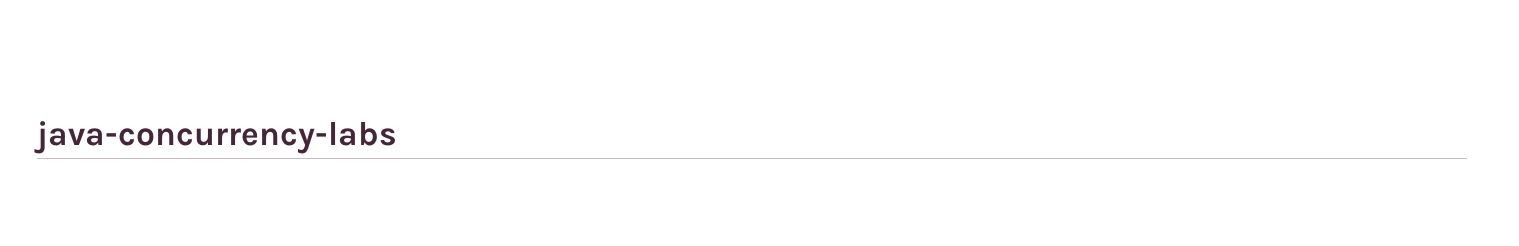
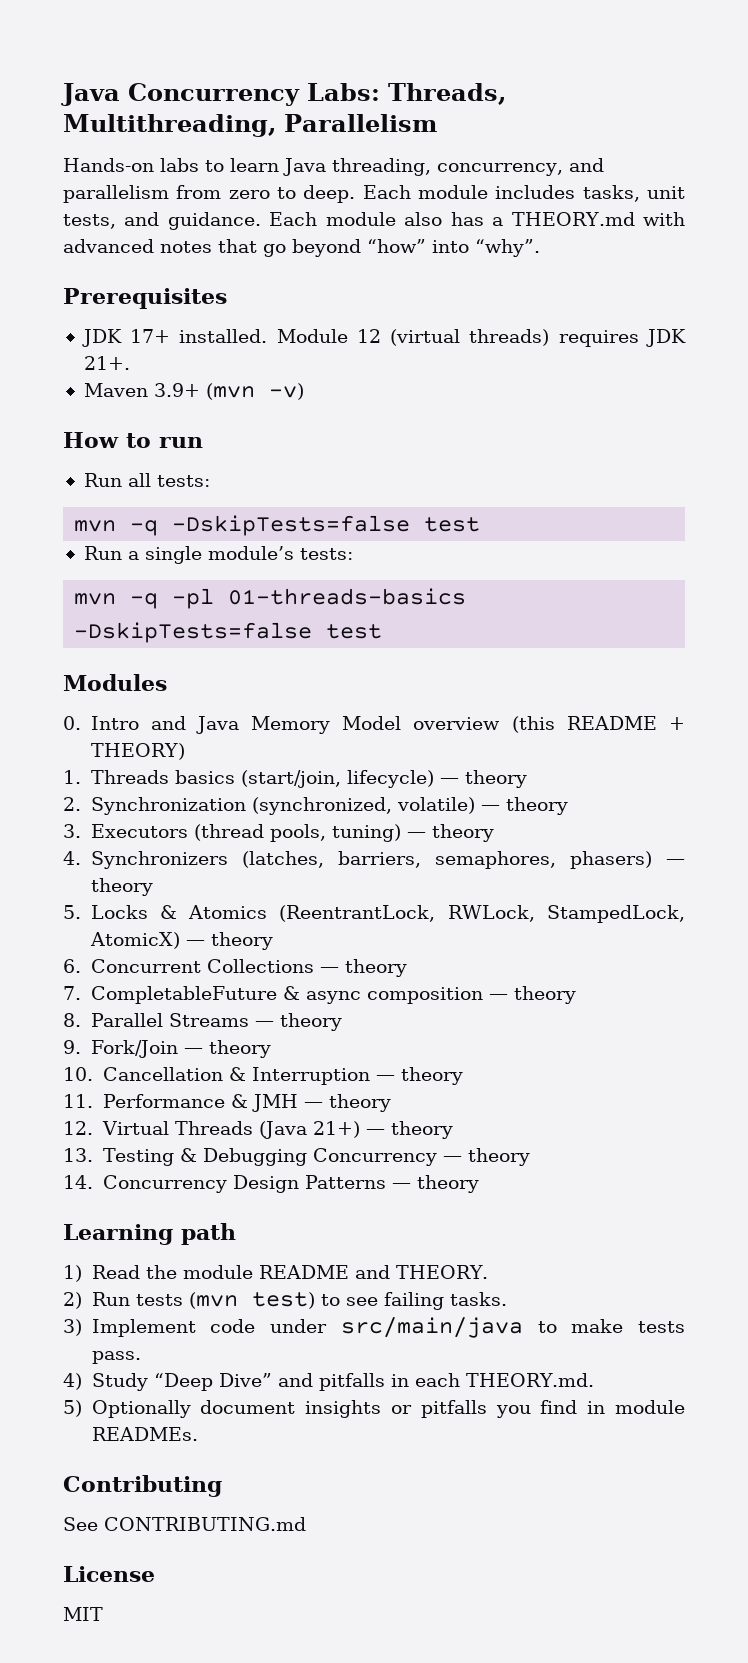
- java-concurrency-labs
+ Java Concurrency Labs: Threads, Multithreading, Parallelism
+ Hands-on labs to learn Java threading, concurrency, and parallelism from zero to deep. Each module includes tasks, unit tests, and guidance. Each module also has a THEORY.md with advanced notes that go beyond “how” into “why”.
+ Prerequisites
+ JDK 17+ installed. Module 12 (virtual threads) requires JDK 21+.
+ Maven 3.9+ (mvn -v)
+ How to run
+ Run all tests:
+ mvn -q -DskipTests=false test
+ Run a single module’s tests:
+ mvn -q -pl 01-threads-basics -DskipTests=false test
+ Modules
+ 0. Intro and Java Memory Model overview (this README + THEORY)
+ 1. Threads basics (start/join, lifecycle) — theory
+ 2. Synchronization (synchronized, volatile) — theory
+ 3. Executors (thread pools, tuning) — theory
+ 4. Synchronizers (latches, barriers, semaphores, phasers) — theory
+ 5. Locks & Atomics (ReentrantLock, RWLock, StampedLock, AtomicX) — theory
+ 6. Concurrent Collections — theory
+ 7. CompletableFuture & async composition — theory
+ 8. Parallel Streams — theory
+ 9. Fork/Join — theory
+ 10. Cancellation & Interruption — theory
+ 11. Performance & JMH — theory
+ 12. Virtual Threads (Java 21+) — theory
+ 13. Testing & Debugging Concurrency — theory
+ 14. Concurrency Design Patterns — theory
+ Learning path
+ 1) Read the module README and THEORY.
+ 2) Run tests (mvn test) to see failing tasks.
+ 3) Implement code under src/main/java to make tests pass.
+ 4) Study “Deep Dive” and pitfalls in each THEORY.md.
+ 5) Optionally document insights or pitfalls you find in module READMEs.
+ Contributing
+ See CONTRIBUTING.md
+ License
+ MIT

